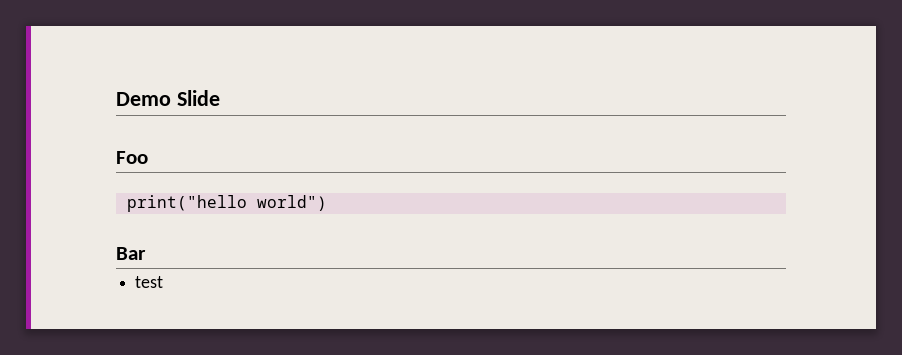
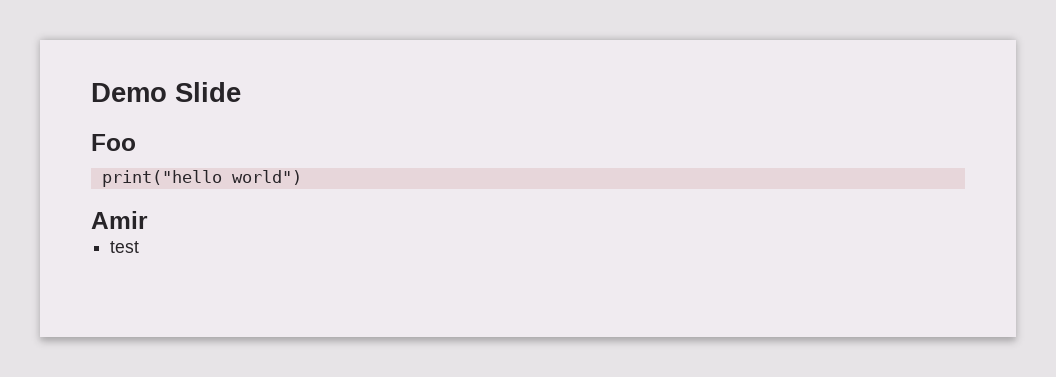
- Bar
+ Amir

